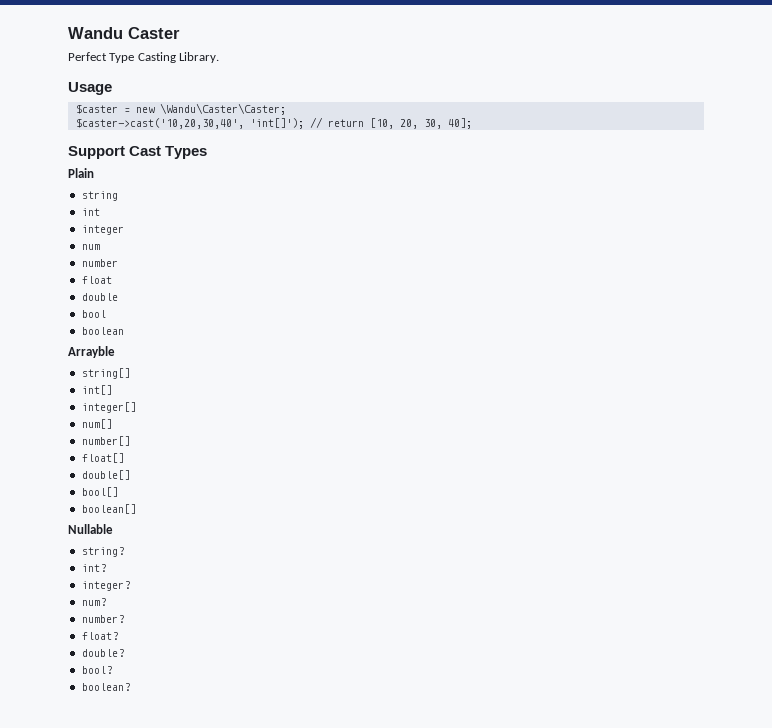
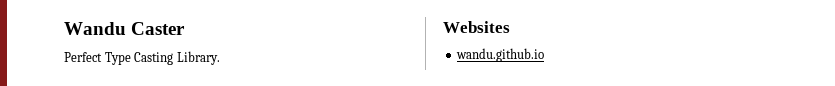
- Usage
- $caster = new \Wandu\Caster\Caster;
- $caster->cast('10,20,30,40', 'int[]'); // return [10, 20, 30, 40];
- Support Cast Types
- Plain
- string
- int
- integer
- num
- number
- float
- double
- bool
- boolean
- Arrayble
- string[]
- int[]
- integer[]
- num[]
- number[]
- float[]
- double[]
- bool[]
- boolean[]
- Nullable
- string?
- int?
- integer?
- num?
- number?
- float?
- double?
- bool?
- boolean?
+ Websites
+ wandu.github.io

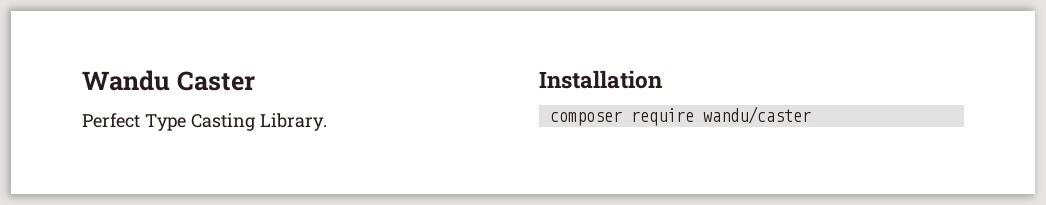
- Websites
- wandu.github.io
+ Installation
+ composer require wandu/caster

